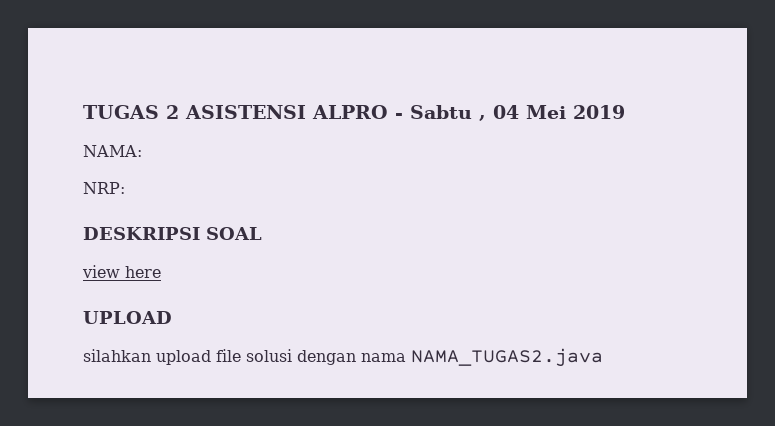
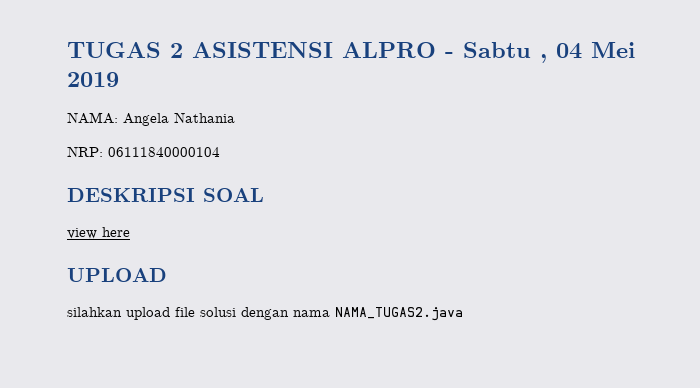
- NAMA:
+ NAMA: Angela Nathania
- NRP:
+ NRP: 06111840000104

